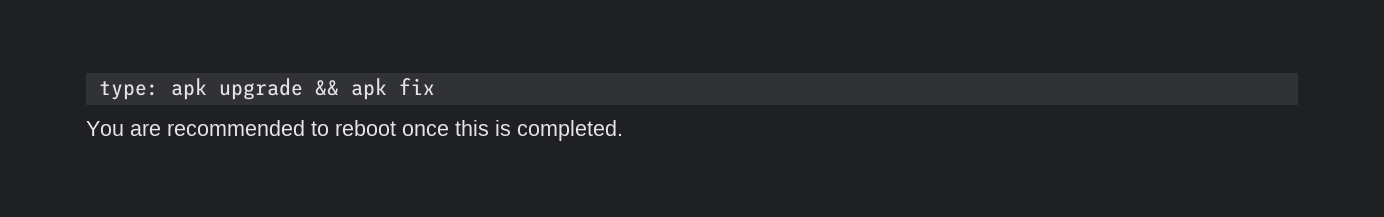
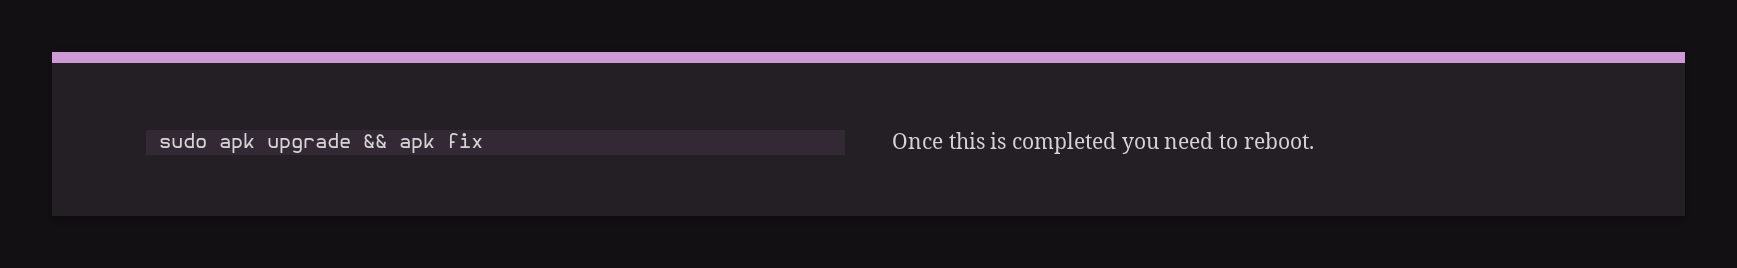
- type: apk upgrade && apk fix
+ sudo apk upgrade && apk fix
- You are recommended to reboot once this is completed.
+ Once this is completed you need to reboot.

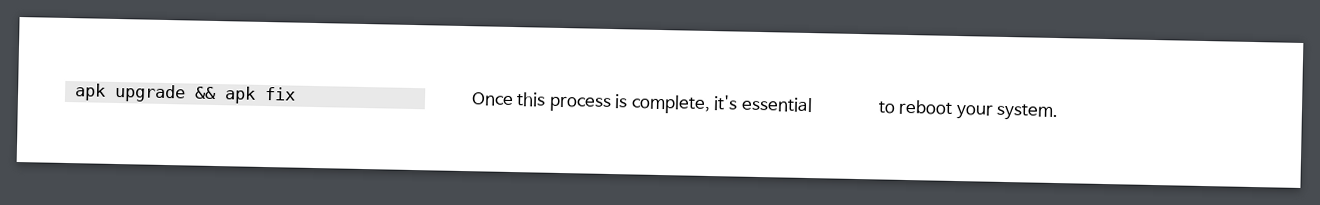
- sudo apk upgrade && apk fix
+ apk upgrade && apk fix
- Once this is completed you need to reboot.
+ Once this process is complete, it's essential to reboot your system.

